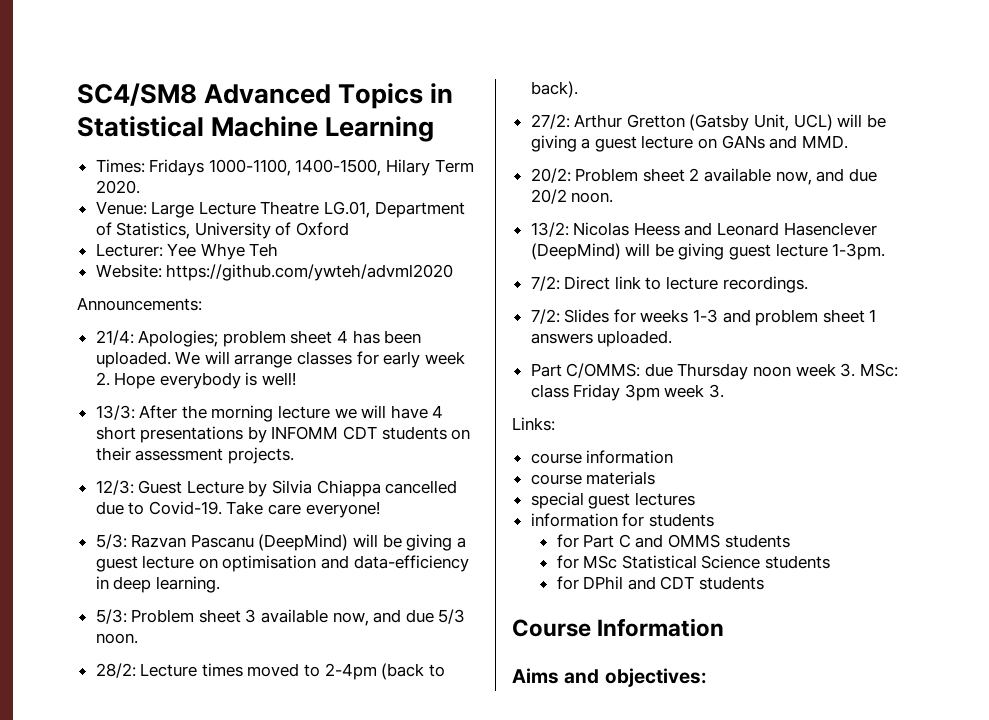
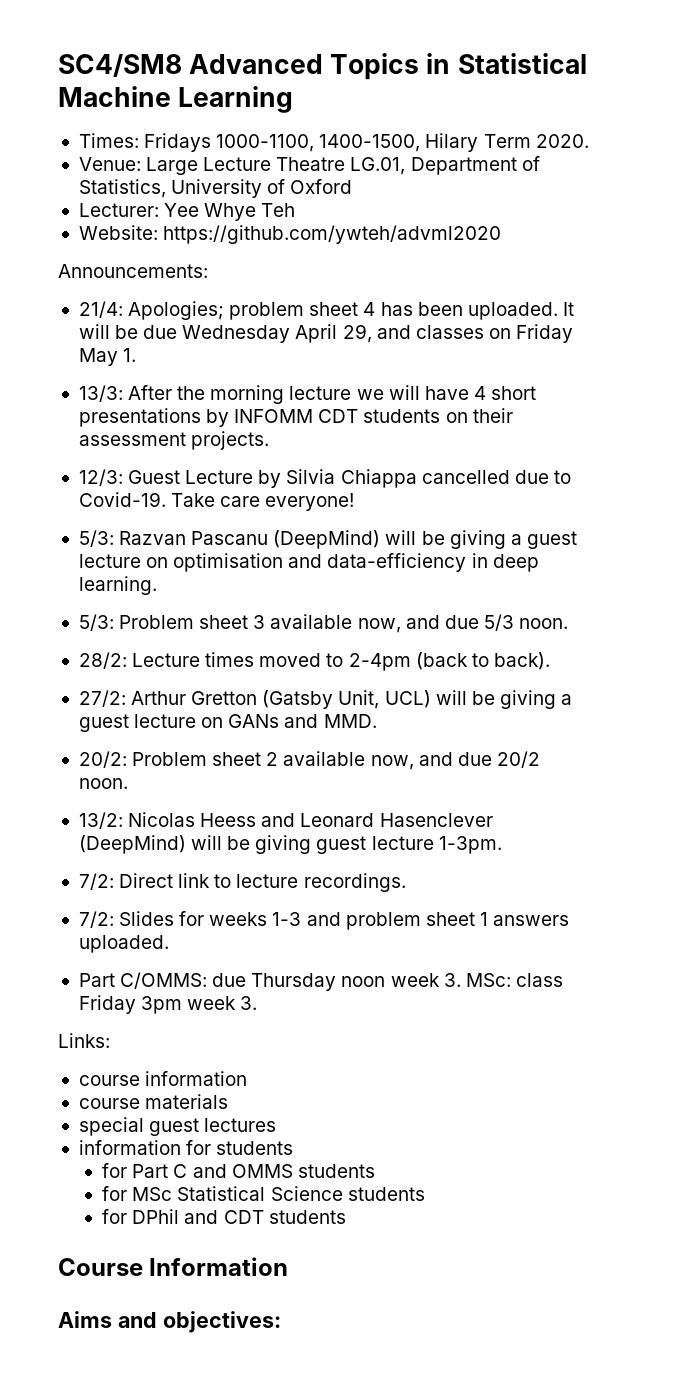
- We will arrange classes for early week 2. Hope everybody is well!
+ It will be due Wednesday April 29, and classes on Friday May 1.

